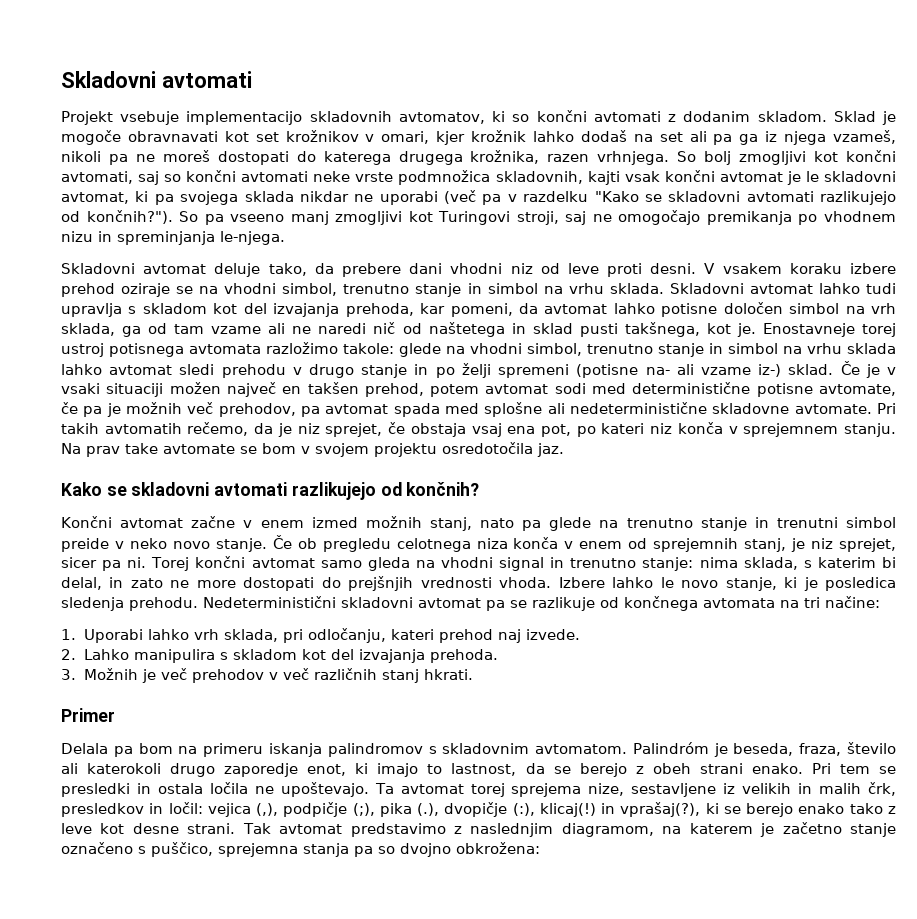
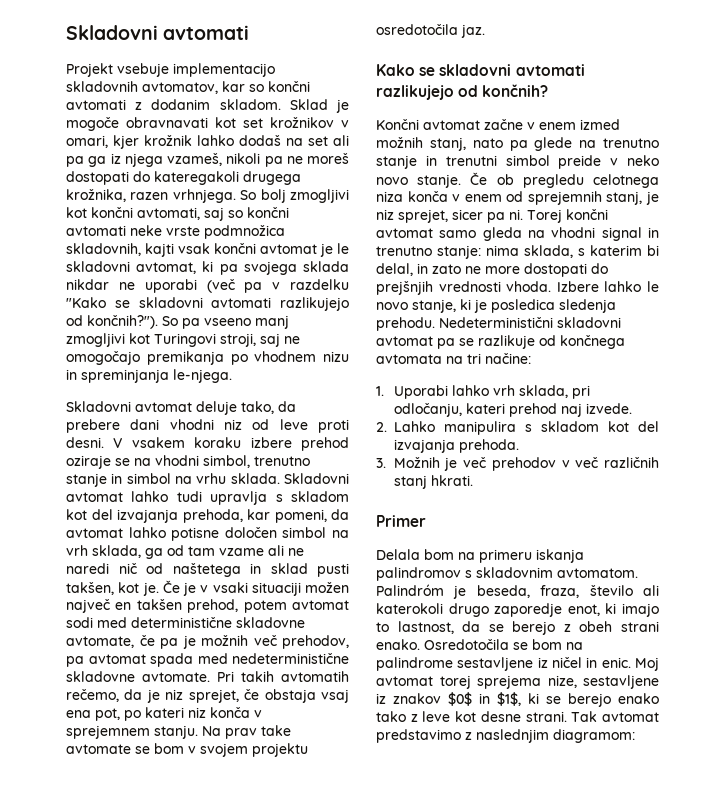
- Projekt vsebuje implementacijo skladovnih avtomatov, ki so končni avtomati z dodanim skladom.
+ Projekt vsebuje implementacijo skladovnih avtomatov, kar so končni avtomati z dodanim skladom.
- Sklad je mogoče obravnavati kot set krožnikov v omari, kjer krožnik lahko dodaš na set ali pa ga iz njega vzameš, nikoli pa ne moreš dostopati do katerega drugega krožnika, razen vrhnjega.
+ Sklad je mogoče obravnavati kot set krožnikov v omari, kjer krožnik lahko dodaš na set ali pa ga iz njega vzameš, nikoli pa ne moreš dostopati do kateregakoli drugega krožnika, razen vrhnjega.
- Skladovni avtomat lahko tudi upravlja s skladom kot del izvajanja prehoda, kar pomeni, da avtomat lahko potisne določen simbol na vrh sklada, ga od tam vzame ali ne naredi nič od naštetega in sklad pusti takšnega, kot je.
+ Skladovni avtomat lahko tudi upravlja s skladom kot del izvajanja prehoda, kar pomeni, da avtomat lahko potisne določen simbol na vrh sklada, ga od tam vzame ali ne naredi nič od naštetega in sklad pusti takšen, kot je.
- Enostavneje torej ustroj potisnega avtomata razložimo takole: glede na vhodni simbol, trenutno stanje in simbol na vrhu sklada lahko avtomat sledi prehodu v drugo stanje in po želji spremeni (potisne na- ali vzame iz-) sklad.
- Če je v vsaki situaciji možen največ en takšen prehod, potem avtomat sodi med deterministične potisne avtomate, če pa je možnih več prehodov, pa avtomat spada med splošne ali nedeterministične skladovne avtomate.
+ Če je v vsaki situaciji možen največ en takšen prehod, potem avtomat sodi med deterministične skladovne avtomate, če pa je možnih več prehodov, pa avtomat spada med nedeterministične skladovne avtomate.
- Delala pa bom na primeru iskanja palindromov s skladovnim avtomatom.
+ Delala bom na primeru iskanja palindromov s skladovnim avtomatom.
- Pri tem se presledki in ostala ločila ne upoštevajo. Ta avtomat torej sprejema nize, sestavljene iz velikih in malih črk, presledkov in ločil: vejica (,), podpičje (;), pika (.), dvopičje (:), klicaj(!) in vprašaj(?), ki se berejo enako tako z leve kot desne strani.
+ Osredotočila se bom na palindrome sestavljene iz ničel in enic. Moj avtomat torej sprejema nize, sestavljene iz znakov $0$ in $1$, ki se berejo enako tako z leve kot desne strani.
- Tak avtomat predstavimo z naslednjim diagramom, na katerem je začetno stanje označeno s puščico, sprejemna stanja pa so dvojno obkrožena:
+ Tak avtomat predstavimo z naslednjim diagramom:

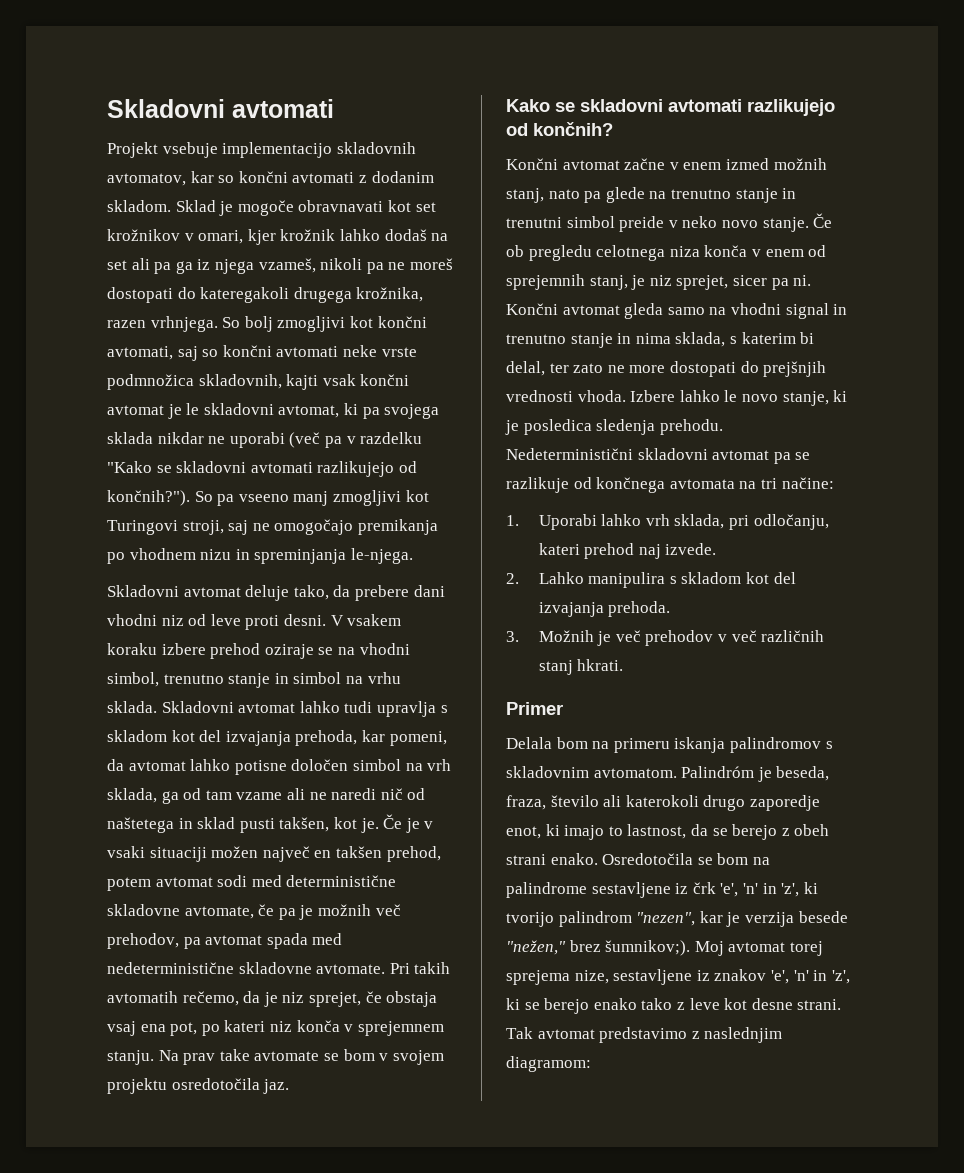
- Torej končni avtomat samo gleda na vhodni signal in trenutno stanje: nima sklada, s katerim bi delal, in zato ne more dostopati do prejšnjih vrednosti vhoda.
+ Končni avtomat gleda samo na vhodni signal in trenutno stanje in nima sklada, s katerim bi delal, ter zato ne more dostopati do prejšnjih vrednosti vhoda.
- Osredotočila se bom na palindrome sestavljene iz ničel in enic.
+ Osredotočila se bom na palindrome sestavljene iz črk 'e', 'n' in 'z', ki tvorijo palindrom "nezen", kar je verzija besede "nežen," brez šumnikov;).
- Moj avtomat torej sprejema nize, sestavljene iz znakov $0$ in $1$, ki se berejo enako tako z leve kot desne strani.
+ Moj avtomat torej sprejema nize, sestavljene iz znakov 'e', 'n' in 'z', ki se berejo enako tako z leve kot desne strani.

